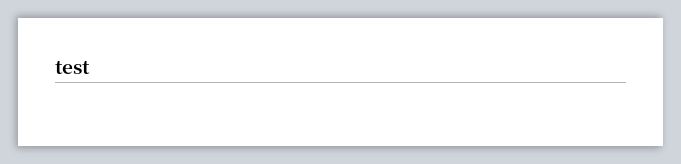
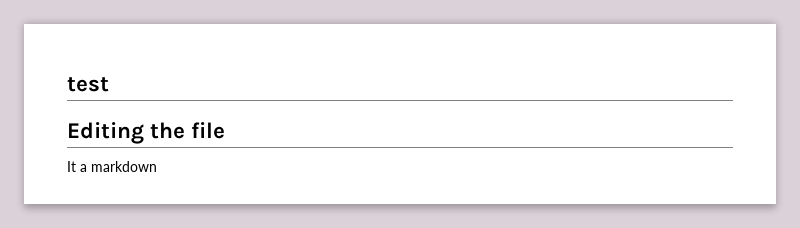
+ Editing the file
+ It a markdown

